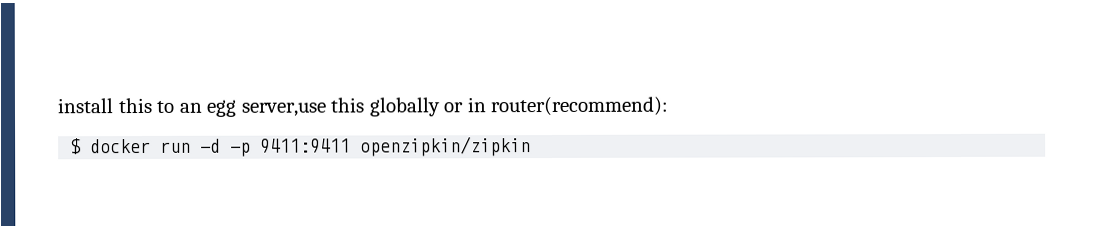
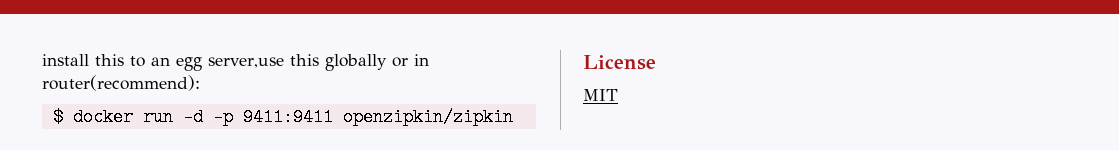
+ License
+ MIT

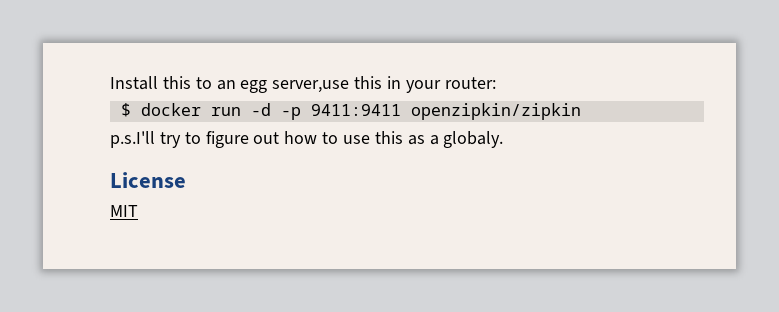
- install this to an egg server,use this globally or in router(recommend):
+ Install this to an egg server,use this in your router:
+ p.s.I'll try to figure out how to use this as a globaly.

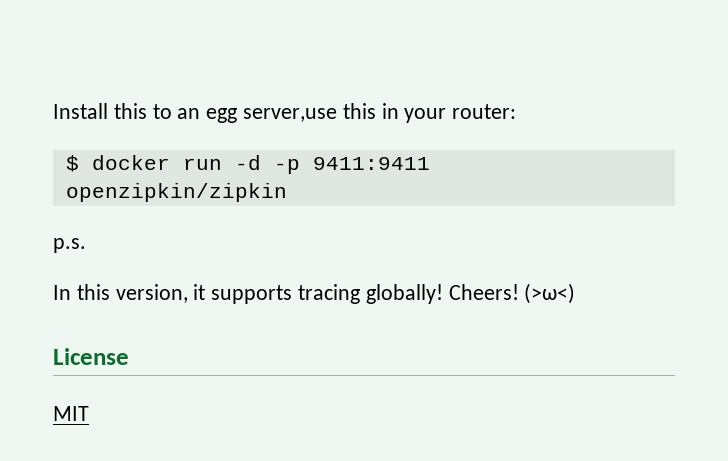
- p.s.I'll try to figure out how to use this as a globaly.
+ p.s.
+ In this version, it supports tracing globally! Cheers! (>ω<)

